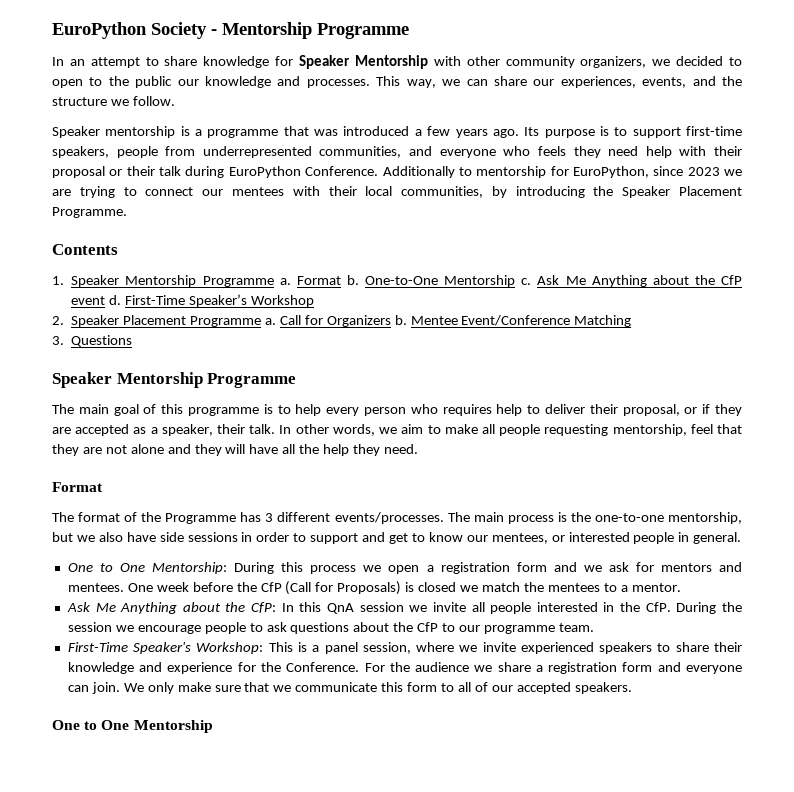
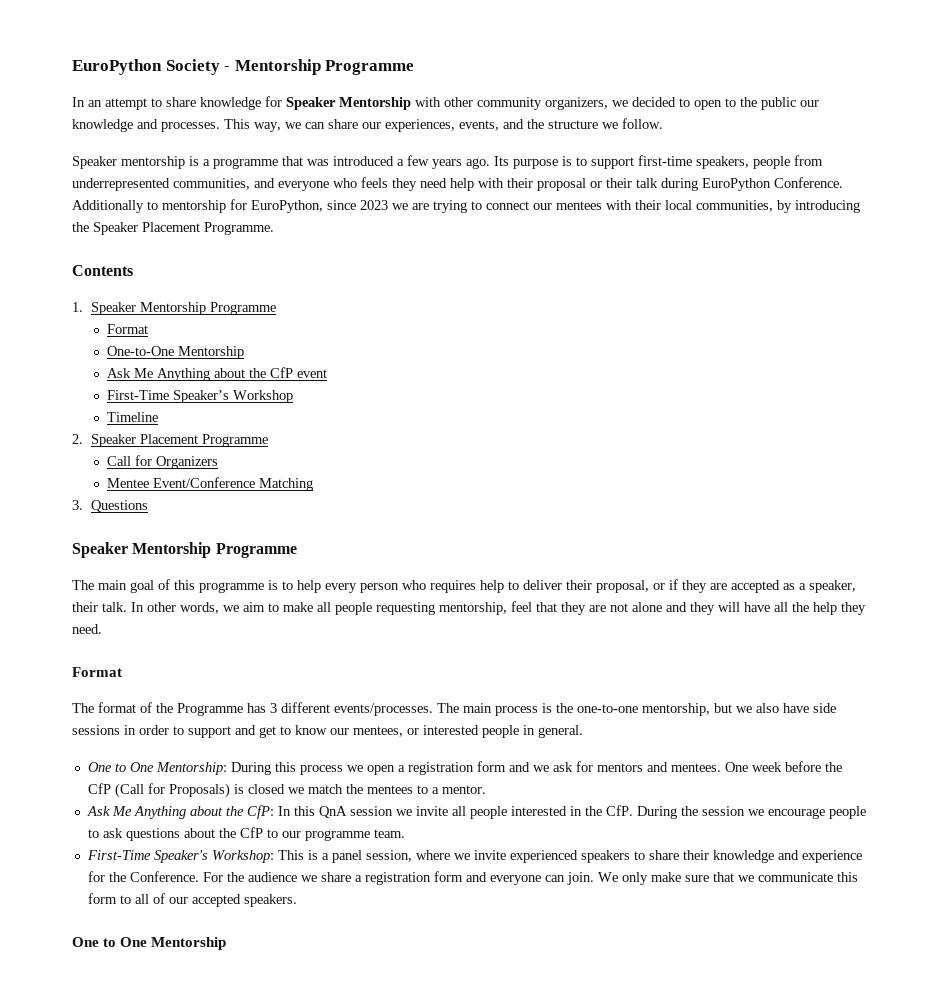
- 1. Speaker Mentorship Programme a. Format b. One-to-One Mentorship c. Ask Me Anything about the CfP event d. First-Time Speaker’s Workshop
+ 1. Speaker Mentorship Programme
+ Format
+ One-to-One Mentorship
+ Ask Me Anything about the CfP event
+ First-Time Speaker’s Workshop
+ Timeline
- 2. Speaker Placement Programme a. Call for Organizers b. Mentee Event/Conference Matching
+ 2. Speaker Placement Programme
+ Call for Organizers
+ Mentee Event/Conference Matching

